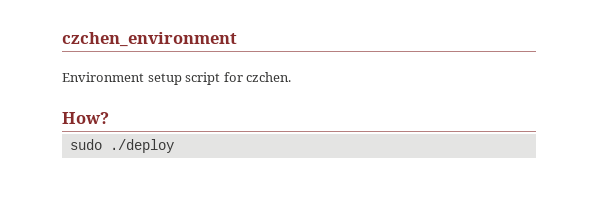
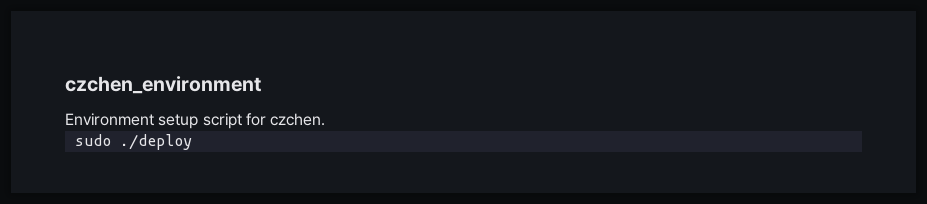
- How?

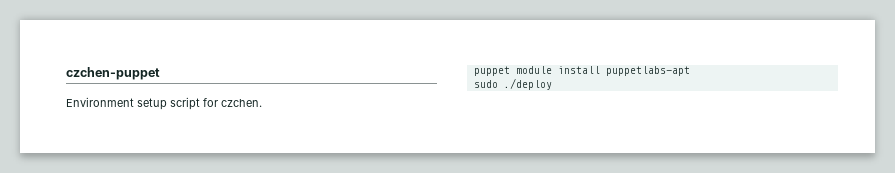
- czchen_environment
+ czchen-puppet
+ puppet module install puppetlabs-apt

